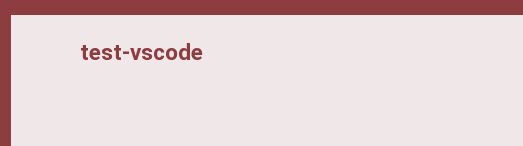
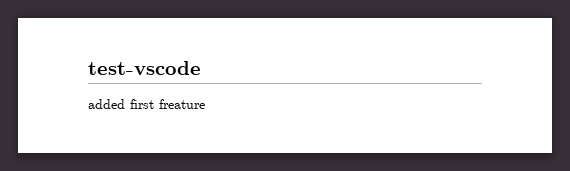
+ added first freature

